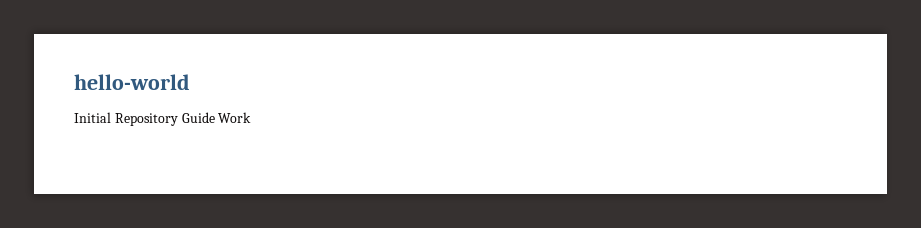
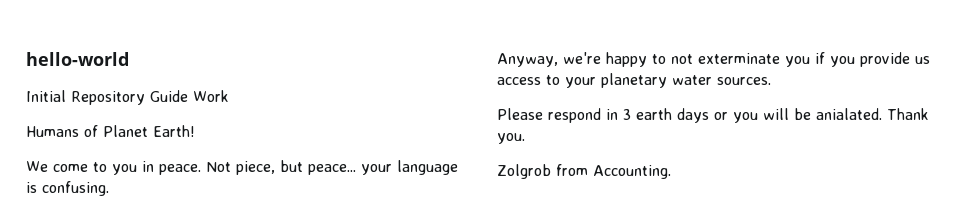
+ Humans of Planet Earth!
+ We come to you in peace. Not piece, but peace... your language is confusing.
+ Anyway, we're happy to not exterminate you if you provide us access to your planetary water sources.
+ Please respond in 3 earth days or you will be anialated. Thank you.
+ Zolgrob from Accounting.

